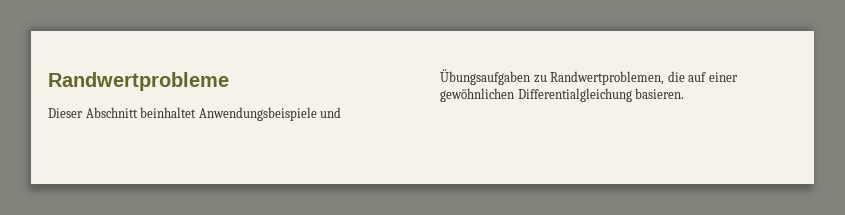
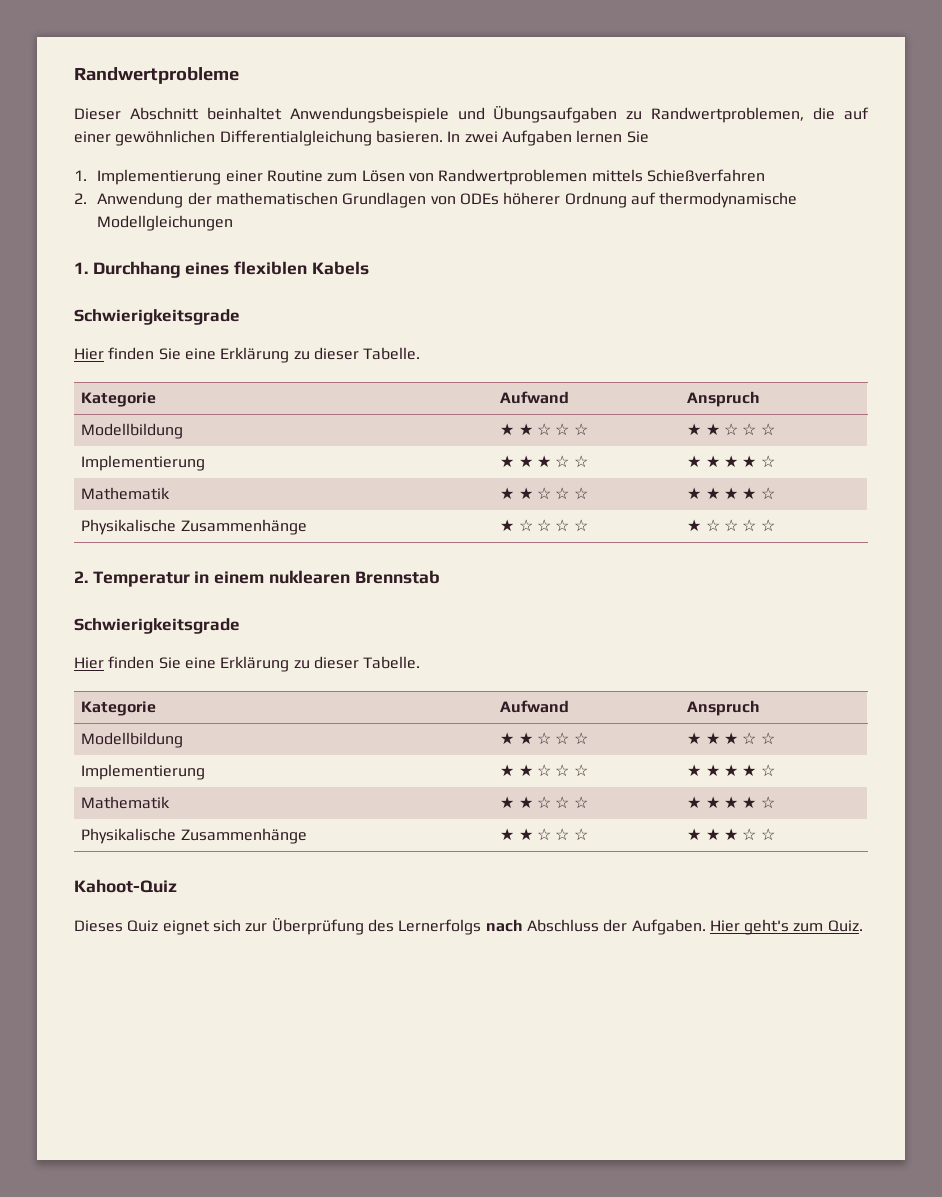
+ In zwei Aufgaben lernen Sie
+ 1. Implementierung einer Routine zum Lösen von Randwertproblemen mittels Schießverfahren
+ 2. Anwendung der mathematischen Grundlagen von ODEs höherer Ordnung auf thermodynamische Modellgleichungen
+ 1. Durchhang eines flexiblen Kabels
+ Schwierigkeitsgrade
+ Hier finden Sie eine Erklärung zu dieser Tabelle.
+ Kategorie | Aufwand | Anspruch
+ Modellbildung | ★ ★ ☆ ☆ ☆ | ★ ★ ☆ ☆ ☆
+ Implementierung | ★ ★ ★ ☆ ☆ | ★ ★ ★ ★ ☆
+ Mathematik | ★ ★ ☆ ☆ ☆ | ★ ★ ★ ★ ☆
+ Physikalische Zusammenhänge | ★ ☆ ☆ ☆ ☆ | ★ ☆ ☆ ☆ ☆
+ 2. Temperatur in einem nuklearen Brennstab
+ Schwierigkeitsgrade
+ Hier finden Sie eine Erklärung zu dieser Tabelle.
+ Kategorie | Aufwand | Anspruch
+ Modellbildung | ★ ★ ☆ ☆ ☆ | ★ ★ ★ ☆ ☆
+ Implementierung | ★ ★ ☆ ☆ ☆ | ★ ★ ★ ★ ☆
+ Mathematik | ★ ★ ☆ ☆ ☆ | ★ ★ ★ ★ ☆
+ Physikalische Zusammenhänge | ★ ★ ☆ ☆ ☆ | ★ ★ ★ ☆ ☆
+ Kahoot-Quiz
+ Dieses Quiz eignet sich zur Überprüfung des Lernerfolgs nach Abschluss der Aufgaben. Hier geht's zum Quiz.

